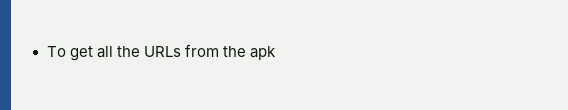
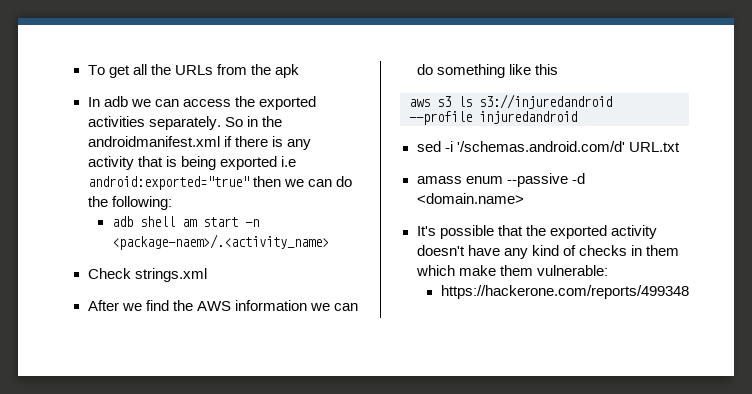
+ In adb we can access the exported activities separately. So in the androidmanifest.xml if there is any activity that is being exported i.e android:exported="true" then we can do the following:
+ adb shell am start -n <package-naem>/.<activity_name>
+ Check strings.xml
+ After we find the AWS information we can do something like this
+ aws s3 ls s3://injuredandroid --profile injuredandroid
+ sed -i '/schemas.android.com/d' URL.txt
+ amass enum --passive -d <domain.name>
+ It's possible that the exported activity doesn't have any kind of checks in them which make them vulnerable:
+ https://hackerone.com/reports/499348

